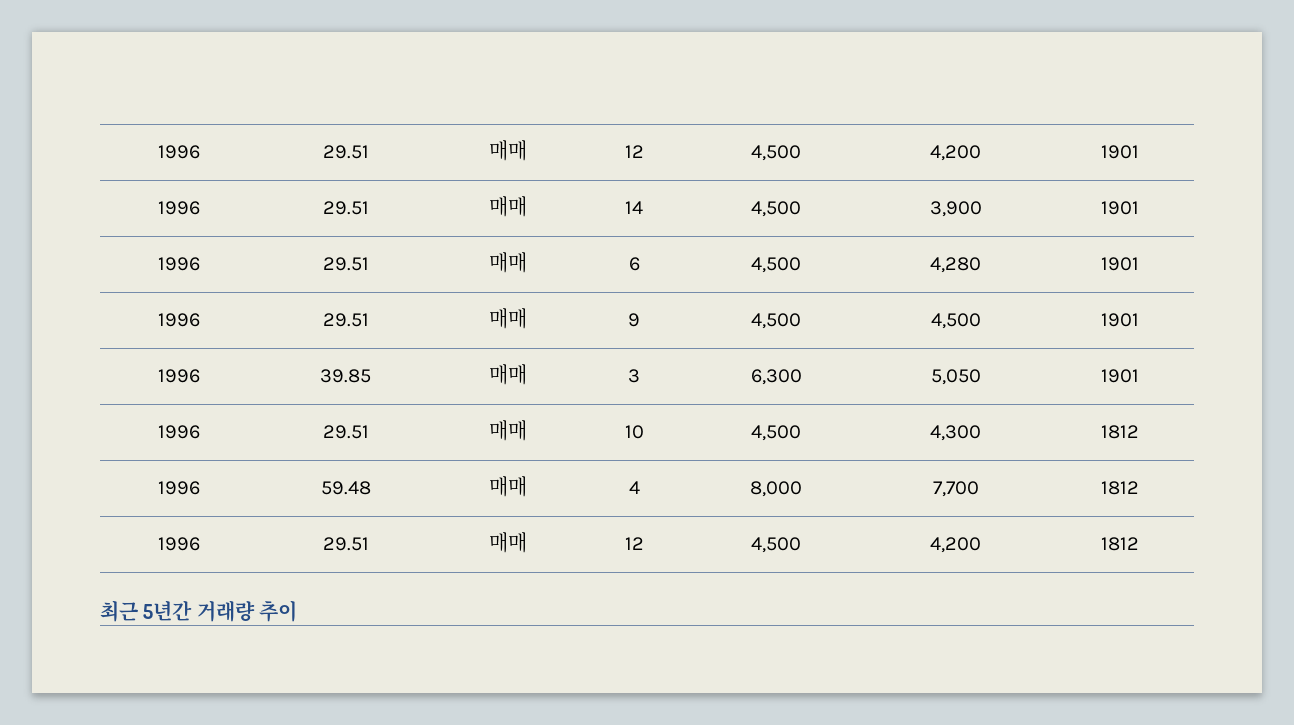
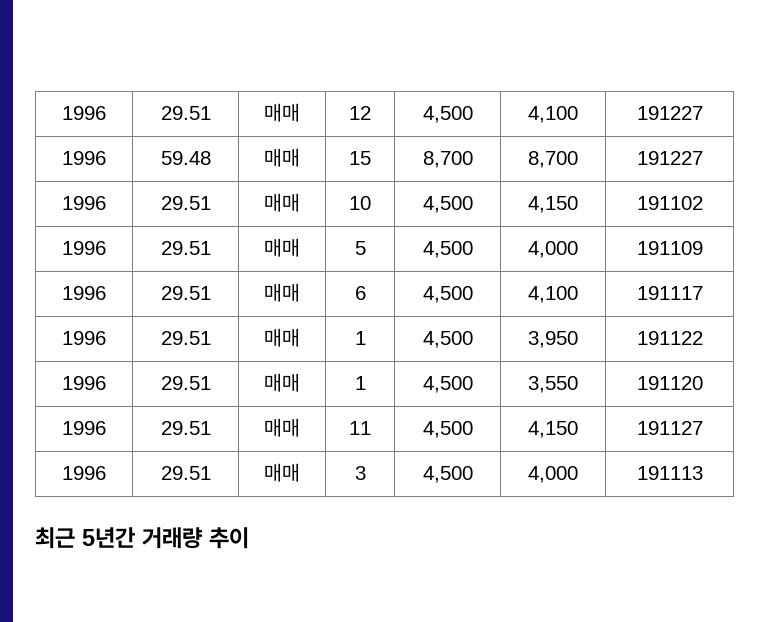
- 1996 | 29.51 | 매매 | 12 | 4,500 | 4,200 | 1901
- 1996 | 29.51 | 매매 | 14 | 4,500 | 3,900 | 1901
+ 1996 | 29.51 | 매매 | 12 | 4,500 | 4,100 | 191227
+ 1996 | 59.48 | 매매 | 15 | 8,700 | 8,700 | 191227
+ 1996 | 29.51 | 매매 | 10 | 4,500 | 4,150 | 191102
+ 1996 | 29.51 | 매매 | 5 | 4,500 | 4,000 | 191109
- 1996 | 29.51 | 매매 | 6 | 4,500 | 4,280 | 1901
- 1996 | 29.51 | 매매 | 9 | 4,500 | 4,500 | 1901
- 1996 | 39.85 | 매매 | 3 | 6,300 | 5,050 | 1901
- 1996 | 29.51 | 매매 | 10 | 4,500 | 4,300 | 1812
- 1996 | 59.48 | 매매 | 4 | 8,000 | 7,700 | 1812
- 1996 | 29.51 | 매매 | 12 | 4,500 | 4,200 | 1812
+ 1996 | 29.51 | 매매 | 6 | 4,500 | 4,100 | 191117
+ 1996 | 29.51 | 매매 | 1 | 4,500 | 3,950 | 191122
+ 1996 | 29.51 | 매매 | 1 | 4,500 | 3,550 | 191120
+ 1996 | 29.51 | 매매 | 11 | 4,500 | 4,150 | 191127
+ 1996 | 29.51 | 매매 | 3 | 4,500 | 4,000 | 191113

